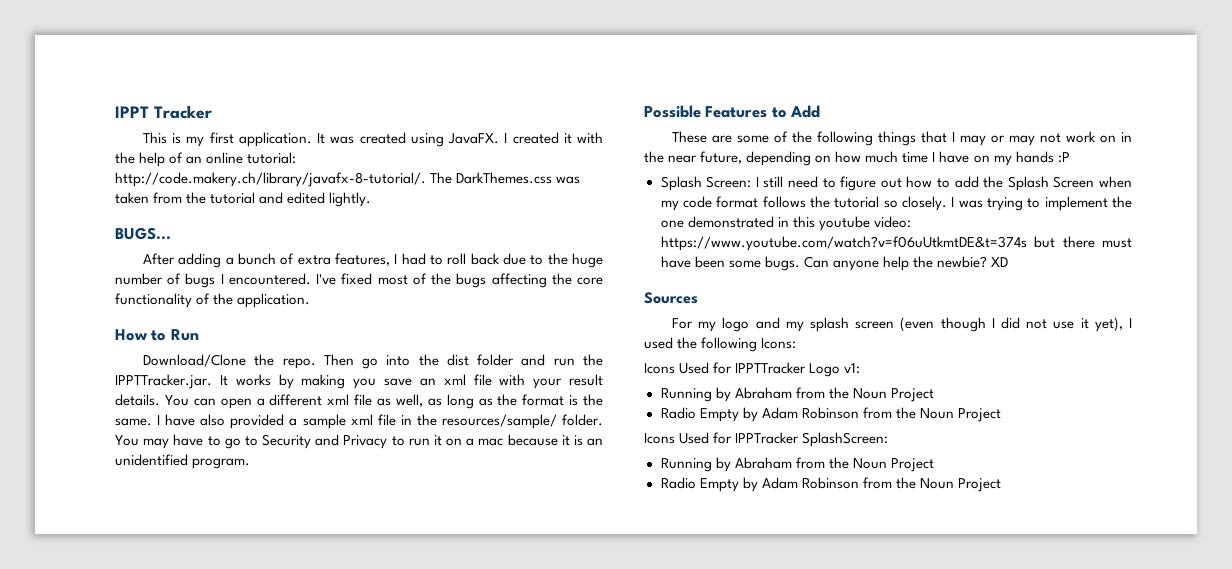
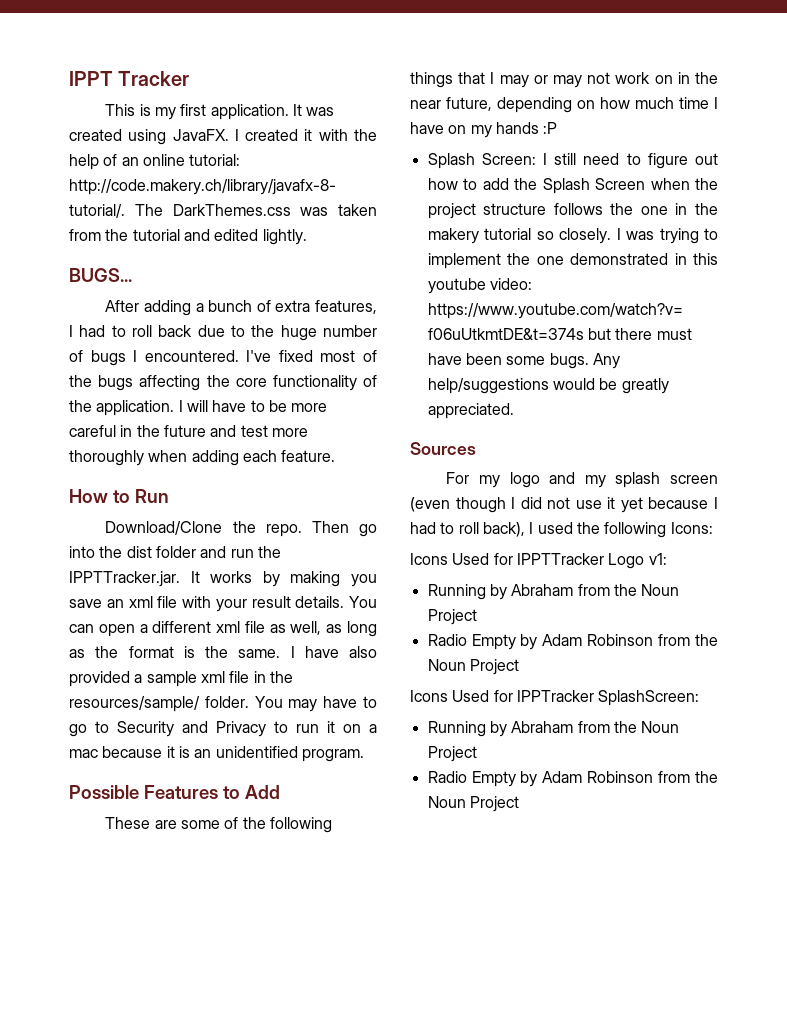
+ I will have to be more careful in the future and test more thoroughly when adding each feature.
- Splash Screen: I still need to figure out how to add the Splash Screen when my code format follows the tutorial so closely.
+ Splash Screen: I still need to figure out how to add the Splash Screen when the project structure follows the one in the makery tutorial so closely.
- Can anyone help the newbie? XD
+ Any help/suggestions would be greatly appreciated.
- For my logo and my splash screen (even though I did not use it yet), I used the following Icons:
+ For my logo and my splash screen (even though I did not use it yet because I had to roll back), I used the following Icons:

